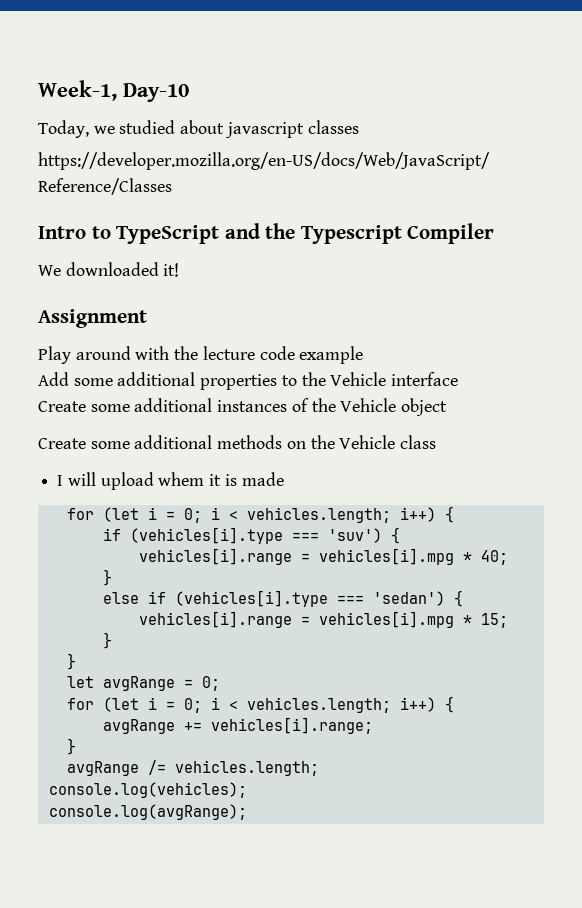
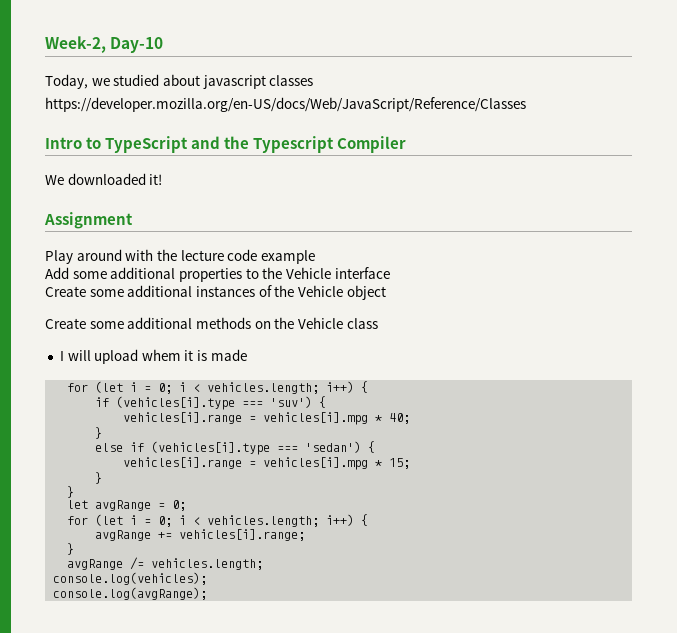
- Week-1, Day-10
+ Week-2, Day-10

